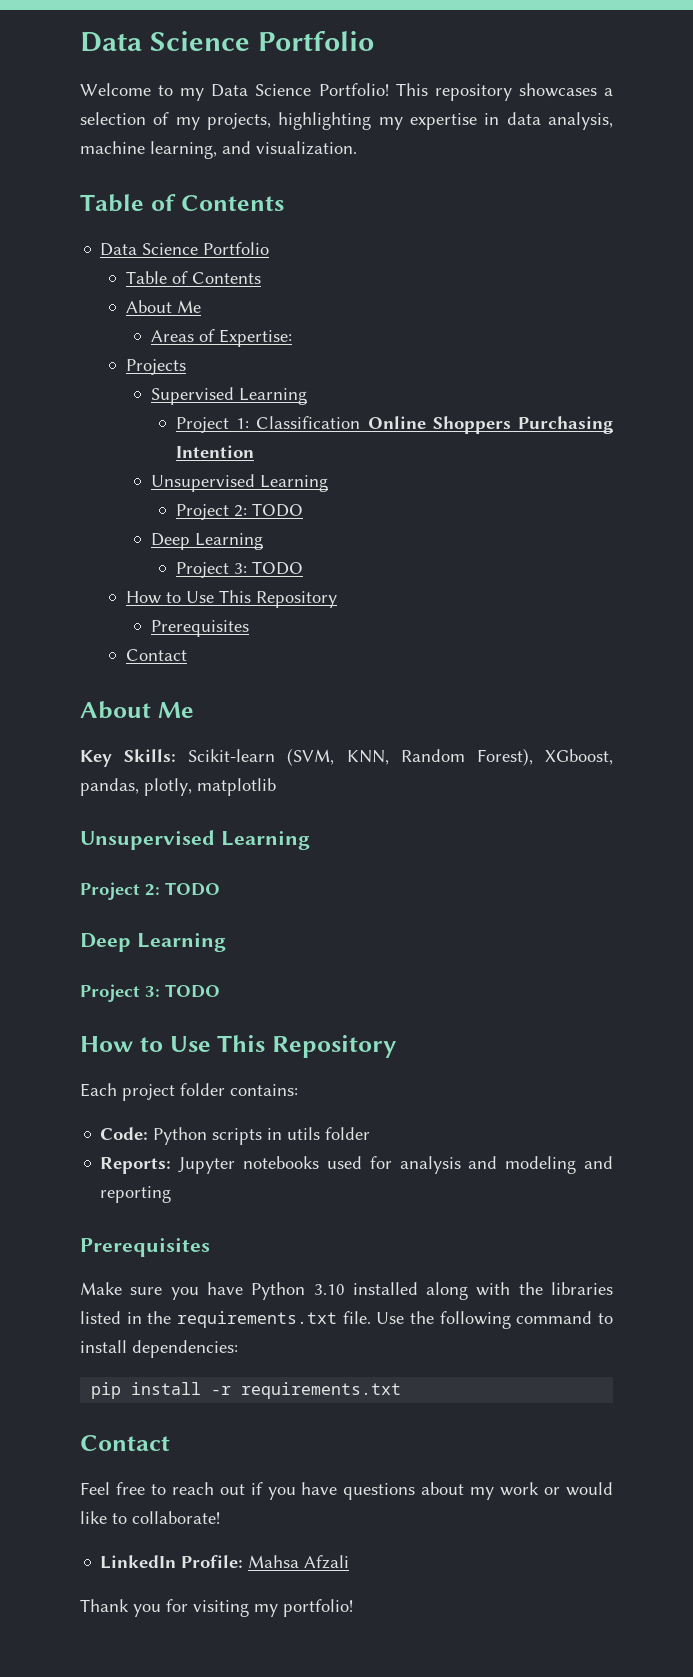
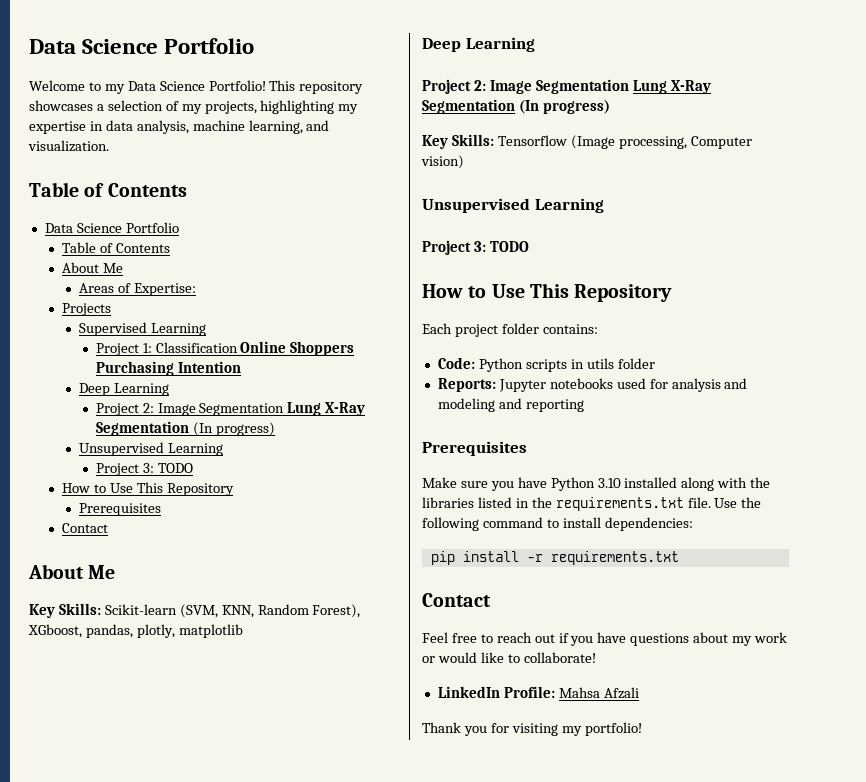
  Project 1: Classification Online Shoppers Purchasing Intention
+ Deep Learning
+ Project 2: Image Segmentation Lung X-Ray Segmentation (In progress)
  Unsupervised Learning
- Project 2: TODO
- Deep Learning
  Key Skills: Scikit-learn (SVM, KNN, Random Forest), XGboost, pandas, plotly, matplotlib
+ Deep Learning
+ Project 2: Image Segmentation Lung X-Ray Segmentation (In progress)
+ Key Skills: Tensorflow (Image processing, Computer vision)
  Unsupervised Learning
- Project 2: TODO
- Deep Learning

